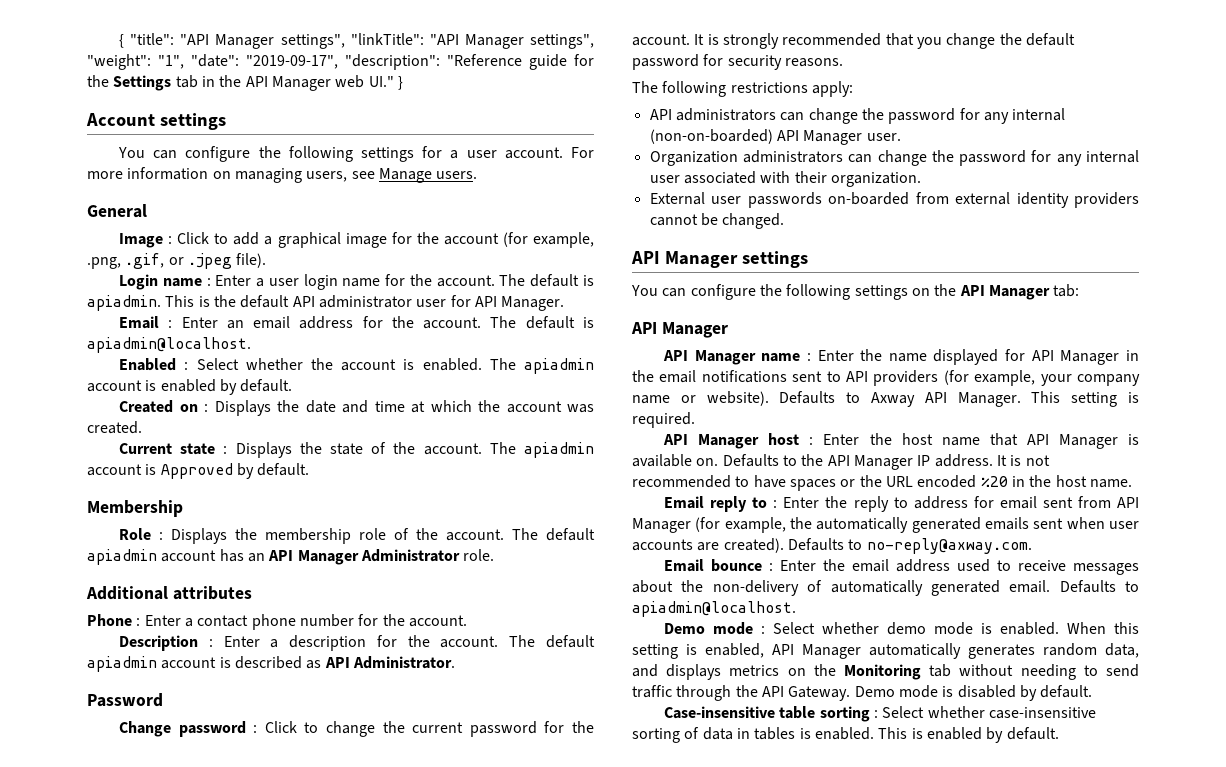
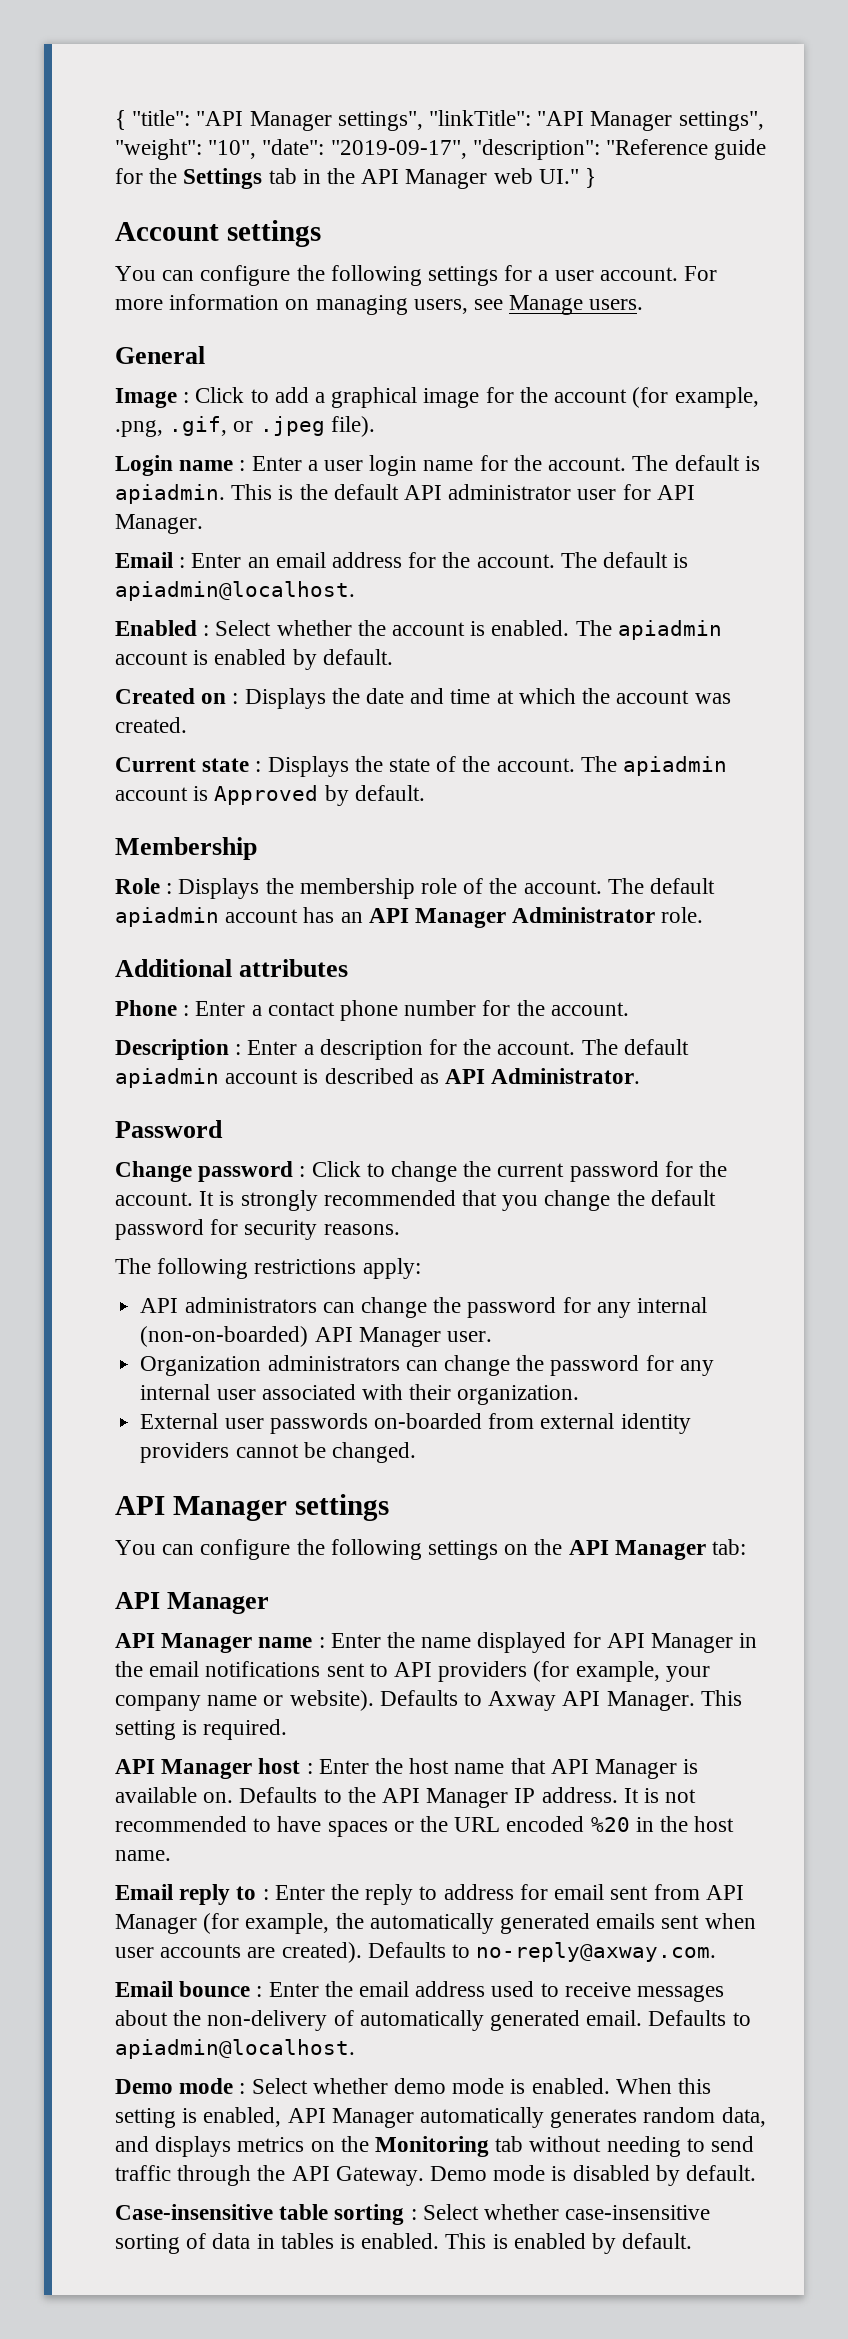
- { "title": "API Manager settings", "linkTitle": "API Manager settings", "weight": "1", "date": "2019-09-17", "description": "Reference guide for the Settings tab in the API Manager web UI." }
+ { "title": "API Manager settings", "linkTitle": "API Manager settings", "weight": "10", "date": "2019-09-17", "description": "Reference guide for the Settings tab in the API Manager web UI." }

